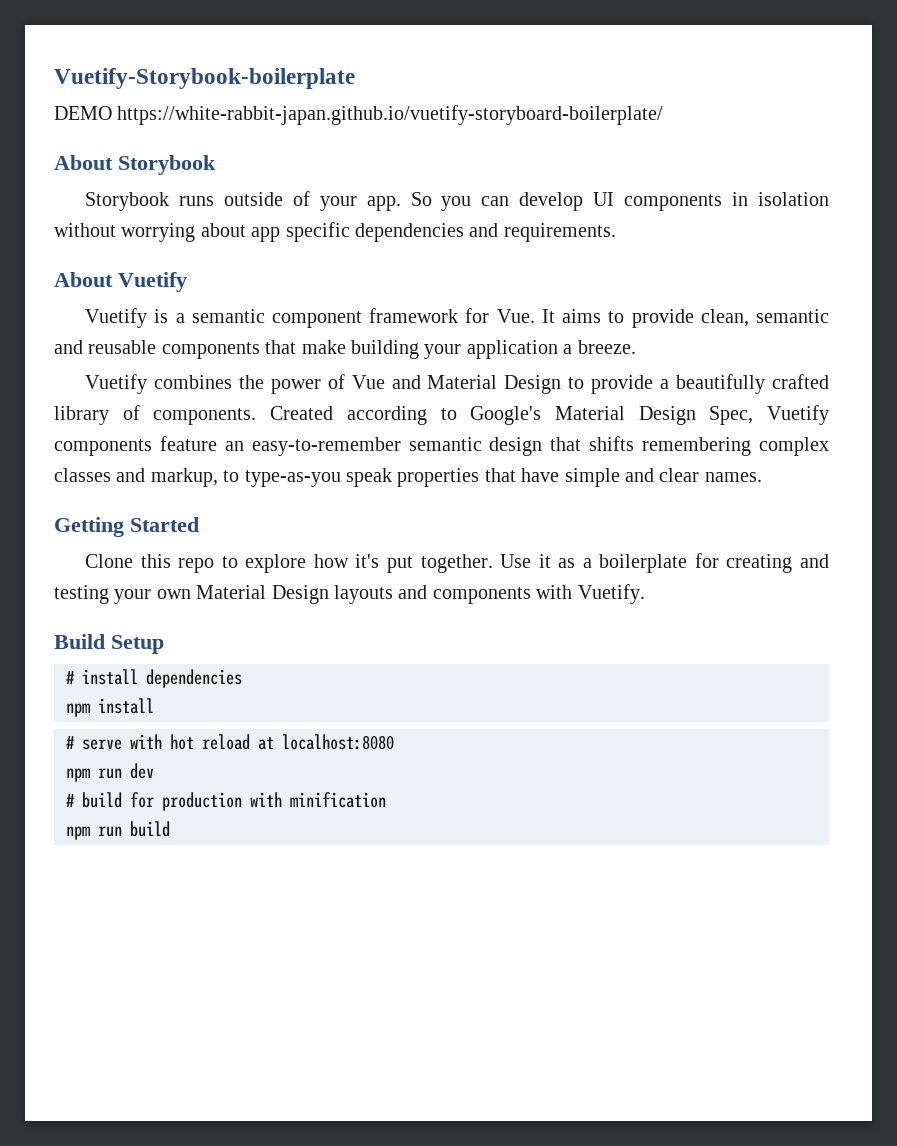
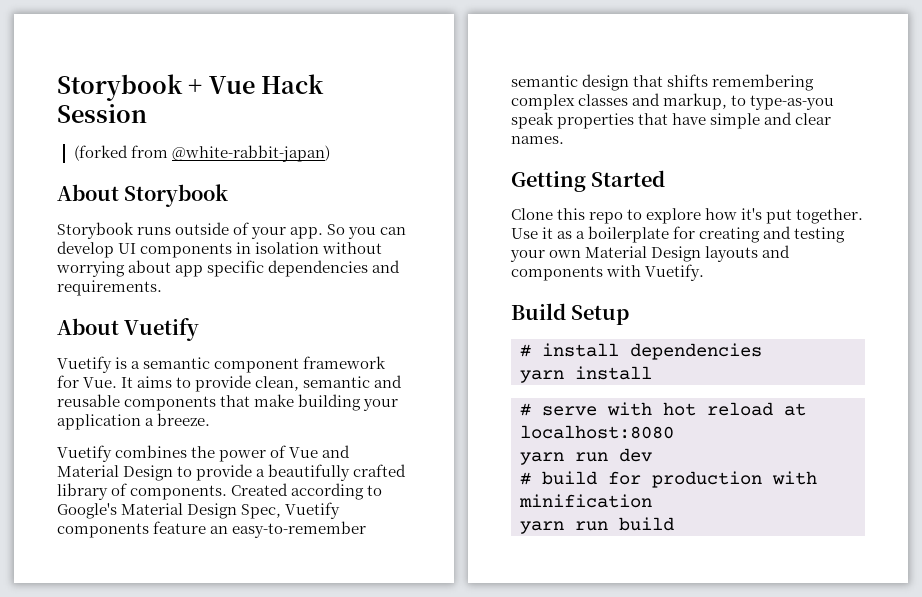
- Vuetify-Storybook-boilerplate
- DEMO https://white-rabbit-japan.github.io/vuetify-storyboard-boilerplate/
+ Storybook + Vue Hack Session
+ (forked from @white-rabbit-japan)
- npm install
+ yarn install
- npm run dev
+ yarn run dev
- npm run build
+ yarn run build

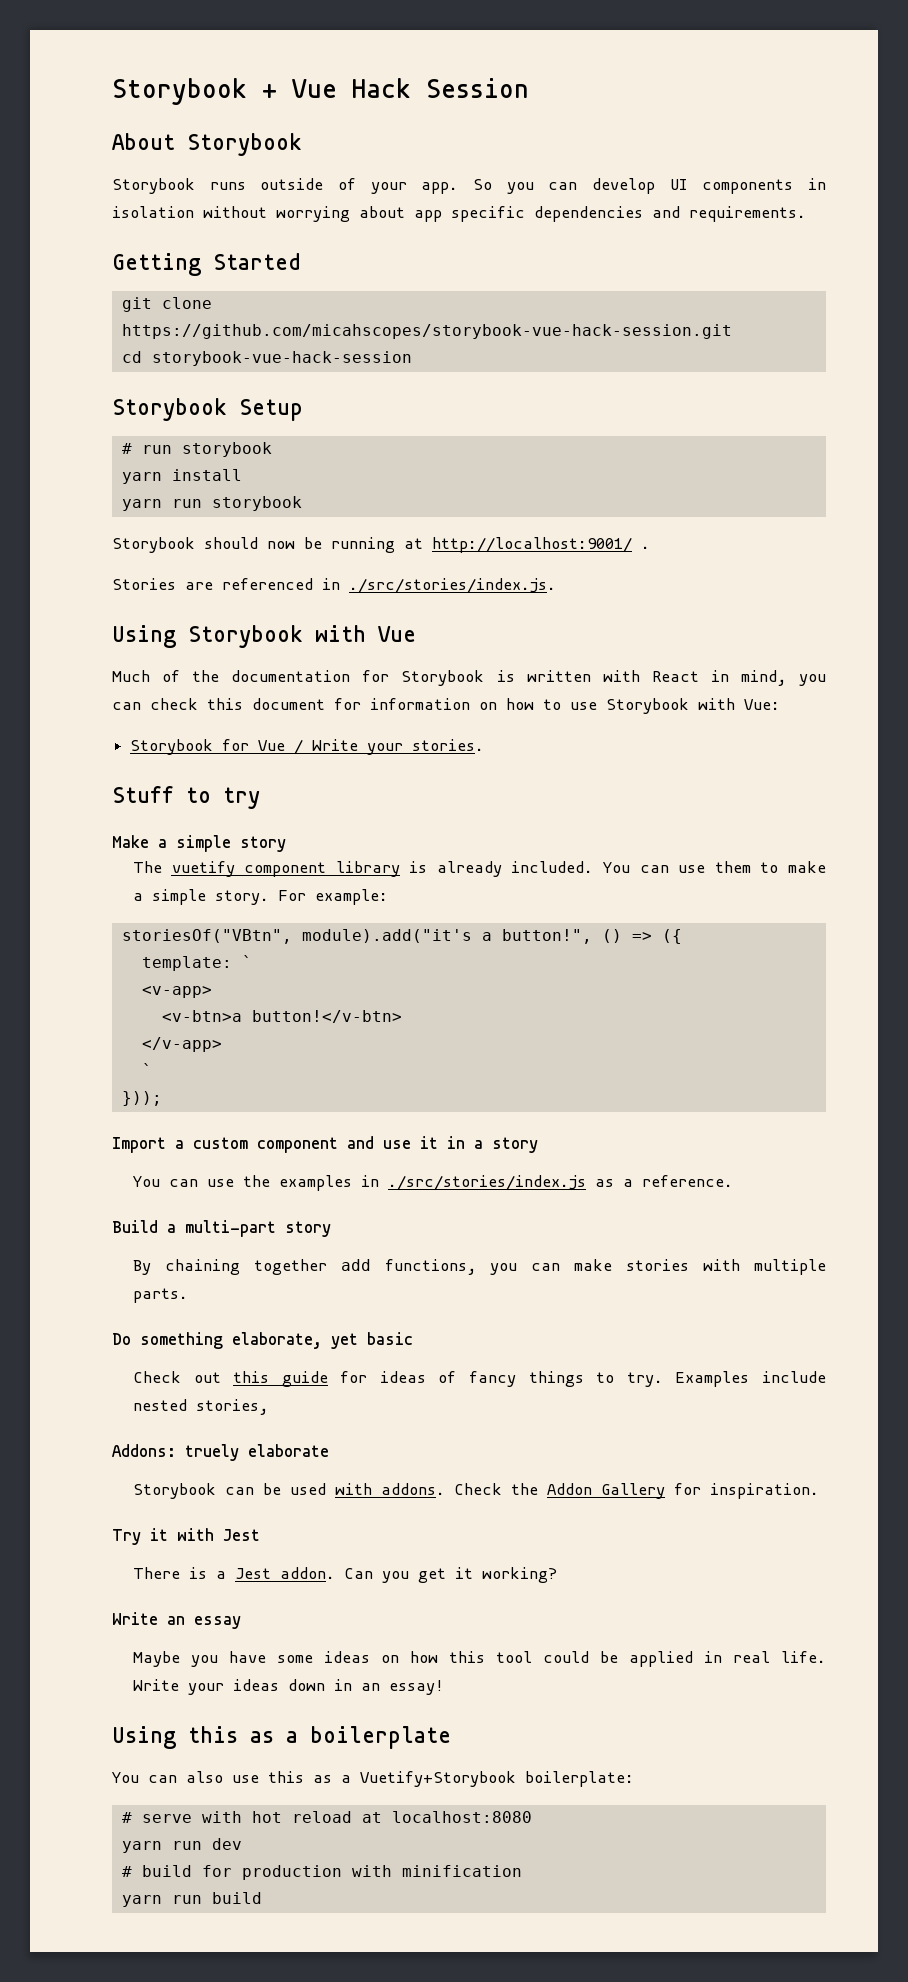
- (forked from @white-rabbit-japan)
- About Vuetify
- Vuetify is a semantic component framework for Vue. It aims to provide clean, semantic and reusable components that make building your application a breeze.
- Vuetify combines the power of Vue and Material Design to provide a beautifully crafted library of components. Created according to Google's Material Design Spec, Vuetify components feature an easy-to-remember semantic design that shifts remembering complex classes and markup, to type-as-you speak properties that have simple and clear names.
  Getting Started
- Clone this repo to explore how it's put together. Use it as a boilerplate for creating and testing your own Material Design layouts and components with Vuetify.
- Build Setup
- # install dependencies
+ git clone https://github.com/micahscopes/storybook-vue-hack-session.git
+ cd storybook-vue-hack-session
+ Storybook Setup
+ # run storybook
  yarn install
+ yarn run storybook
+ Storybook should now be running at http://localhost:9001/ .
+ Stories are referenced in ./src/stories/index.js.
+ Using Storybook with Vue
+ Much of the documentation for Storybook is written with React in mind, you can check this document for information on how to use Storybook with Vue:
+ Storybook for Vue / Write your stories.
+ Stuff to try
+ Make a simple story
+ The vuetify component library is already included. You can use them to make a simple story. For example:
+ storiesOf("VBtn", module).add("it's a button!", () => ({
+ template: `
+ <v-app>
+ <v-btn>a button!</v-btn>
+ </v-app>
+ `
+ }));
+ Import a custom component and use it in a story
+ You can use the examples in ./src/stories/index.js as a reference.
+ Build a multi-part story
+ By chaining together add functions, you can make stories with multiple parts.
+ Do something elaborate, yet basic
+ Check out this guide for ideas of fancy things to try. Examples include nested stories,
+ Addons: truely elaborate
+ Storybook can be used with addons. Check the Addon Gallery for inspiration.
+ Try it with Jest
+ There is a Jest addon. Can you get it working?
+ Write an essay
+ Maybe you have some ideas on how this tool could be applied in real life. Write your ideas down in an essay!
+ Using this as a boilerplate
+ You can also use this as a Vuetify+Storybook boilerplate:

